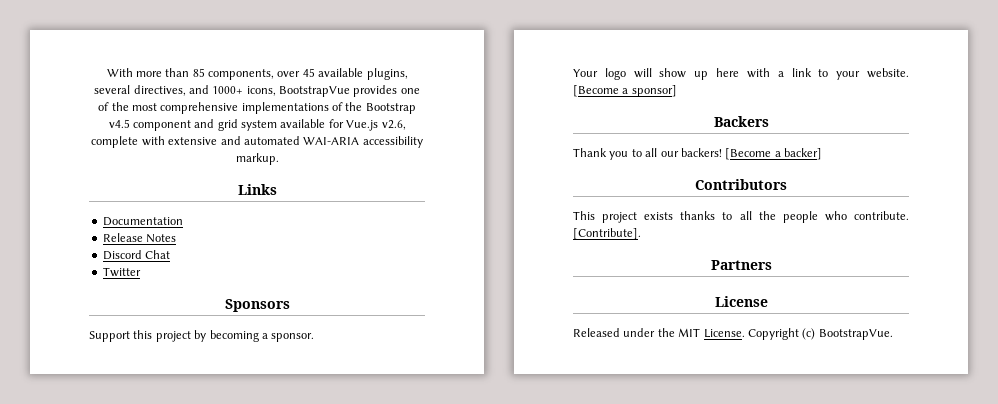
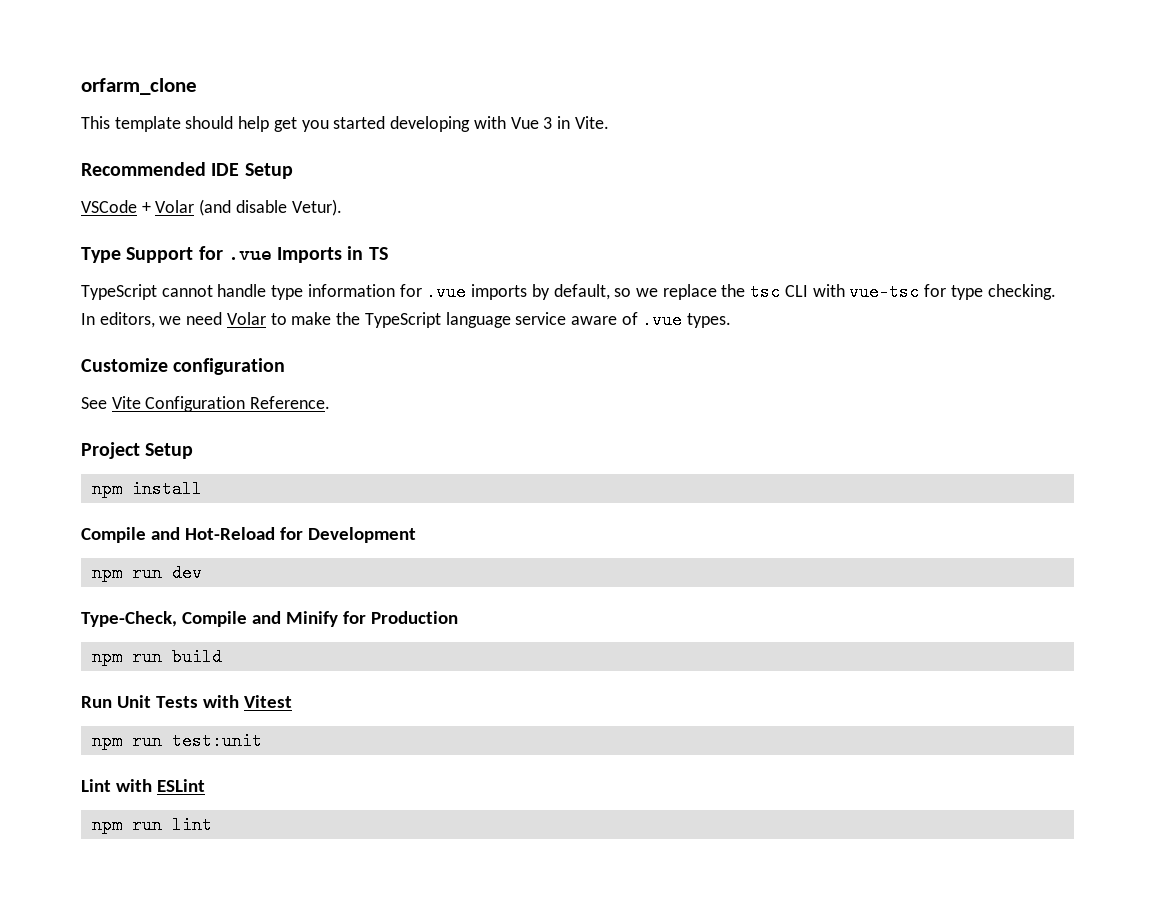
- With more than 85 components, over 45 available plugins, several directives, and 1000+ icons, BootstrapVue provides one of the most comprehensive implementations of the Bootstrap v4.5 component and grid system available for Vue.js v2.6, complete with extensive and automated WAI-ARIA accessibility markup.
- Links
- Documentation
- Release Notes
- Discord Chat
- Twitter
- Sponsors
- Support this project by becoming a sponsor.
- Your logo will show up here with a link to your website. [Become a sponsor]
- Backers
- Thank you to all our backers! [Become a backer]
- Contributors
- This project exists thanks to all the people who contribute. [Contribute].
- Partners
- License
- Released under the MIT License. Copyright (c) BootstrapVue.
+ orfarm_clone
+ This template should help get you started developing with Vue 3 in Vite.
+ Recommended IDE Setup
+ VSCode + Volar (and disable Vetur).
+ Type Support for .vue Imports in TS
+ TypeScript cannot handle type information for .vue imports by default, so we replace the tsc CLI with vue-tsc for type checking. In editors, we need Volar to make the TypeScript language service aware of .vue types.
+ Customize configuration
+ See Vite Configuration Reference.
+ Project Setup
+ npm install
+ Compile and Hot-Reload for Development
+ npm run dev
+ Type-Check, Compile and Minify for Production
+ npm run build
+ Run Unit Tests with Vitest
+ npm run test:unit
+ Lint with ESLint
+ npm run lint

